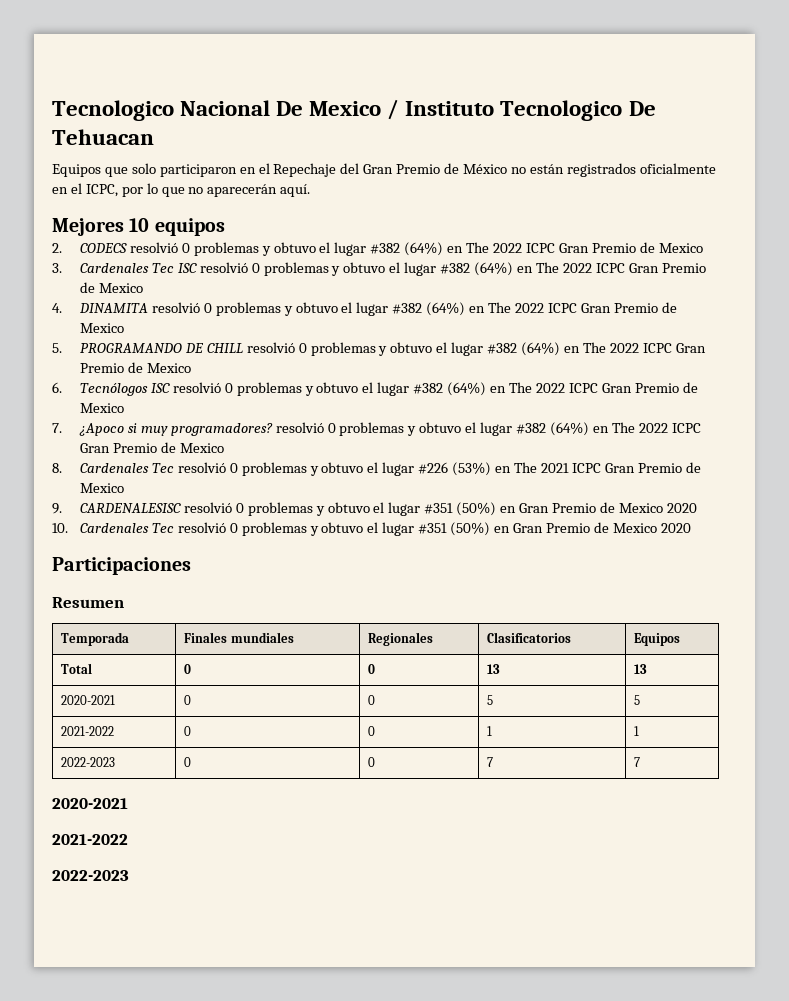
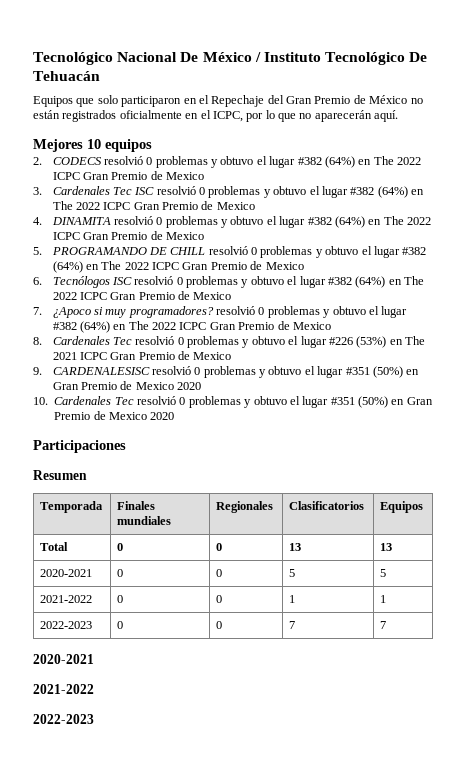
- Tecnologico Nacional De Mexico / Instituto Tecnologico De Tehuacan
+ Tecnológico Nacional De México / Instituto Tecnológico De Tehuacán

